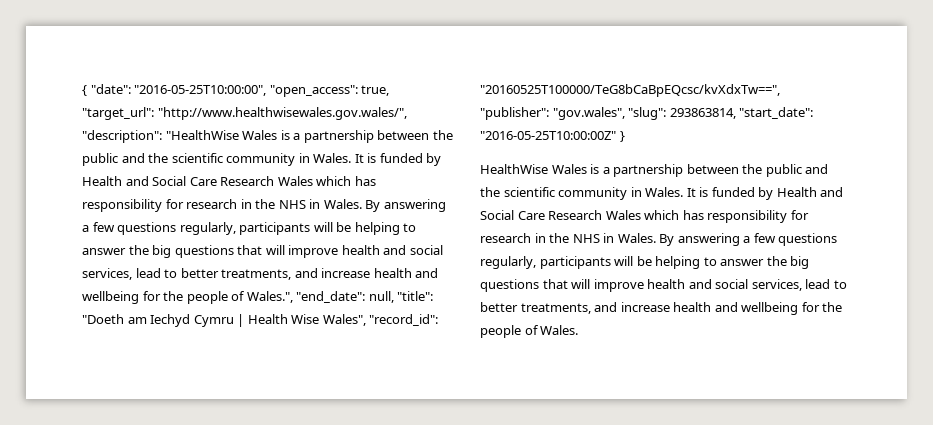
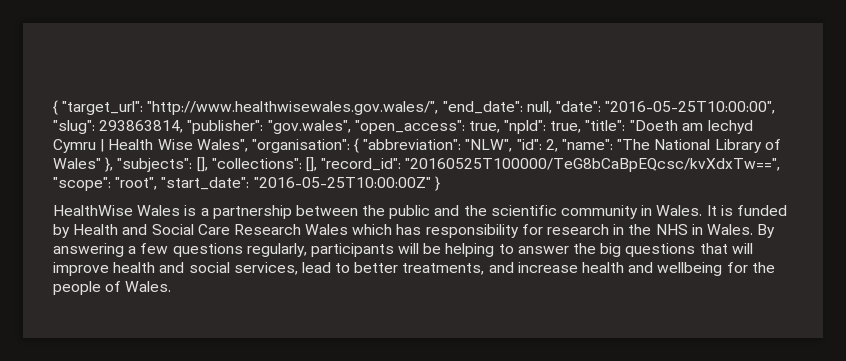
- { "date": "2016-05-25T10:00:00", "open_access": true, "target_url": "http://www.healthwisewales.gov.wales/", "description": "HealthWise Wales is a partnership between the public and the scientific community in Wales. It is funded by Health and Social Care Research Wales which has responsibility for research in the NHS in Wales. By answering a few questions regularly, participants will be helping to answer the big questions that will improve health and social services, lead to better treatments, and increase health and wellbeing for the people of Wales.", "end_date": null, "title": "Doeth am Iechyd Cymru | Health Wise Wales", "record_id": "20160525T100000/TeG8bCaBpEQcsc/kvXdxTw==", "publisher": "gov.wales", "slug": 293863814, "start_date": "2016-05-25T10:00:00Z" }
+ { "target_url": "http://www.healthwisewales.gov.wales/", "end_date": null, "date": "2016-05-25T10:00:00", "slug": 293863814, "publisher": "gov.wales", "open_access": true, "npld": true, "title": "Doeth am Iechyd Cymru | Health Wise Wales", "organisation": { "abbreviation": "NLW", "id": 2, "name": "The National Library of Wales" }, "subjects": [], "collections": [], "record_id": "20160525T100000/TeG8bCaBpEQcsc/kvXdxTw==", "scope": "root", "start_date": "2016-05-25T10:00:00Z" }

